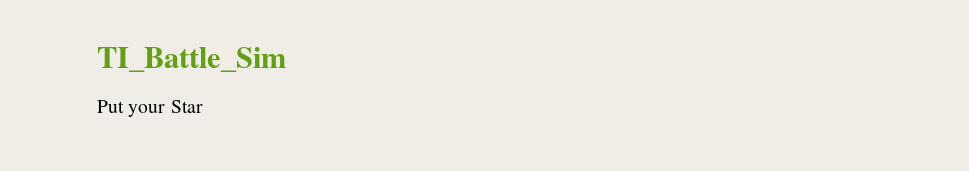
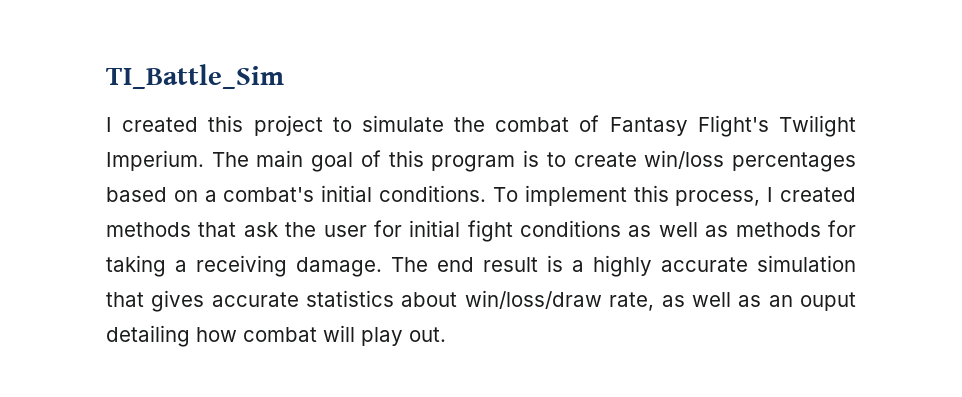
- Put your Star
+ I created this project to simulate the combat of Fantasy Flight's Twilight Imperium. The main goal of this program is to create win/loss percentages based on a combat's initial conditions. To implement this process, I created methods that ask the user for initial fight conditions as well as methods for taking a receiving damage. The end result is a highly accurate simulation that gives accurate statistics about win/loss/draw rate, as well as an ouput detailing how combat will play out.

